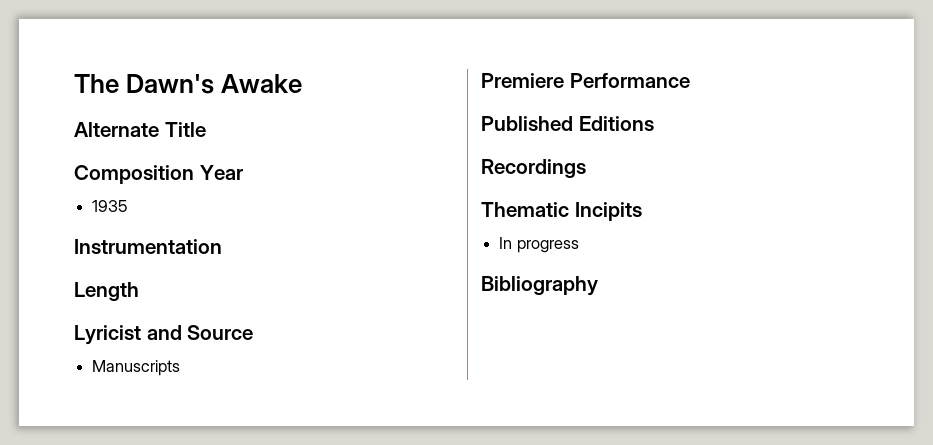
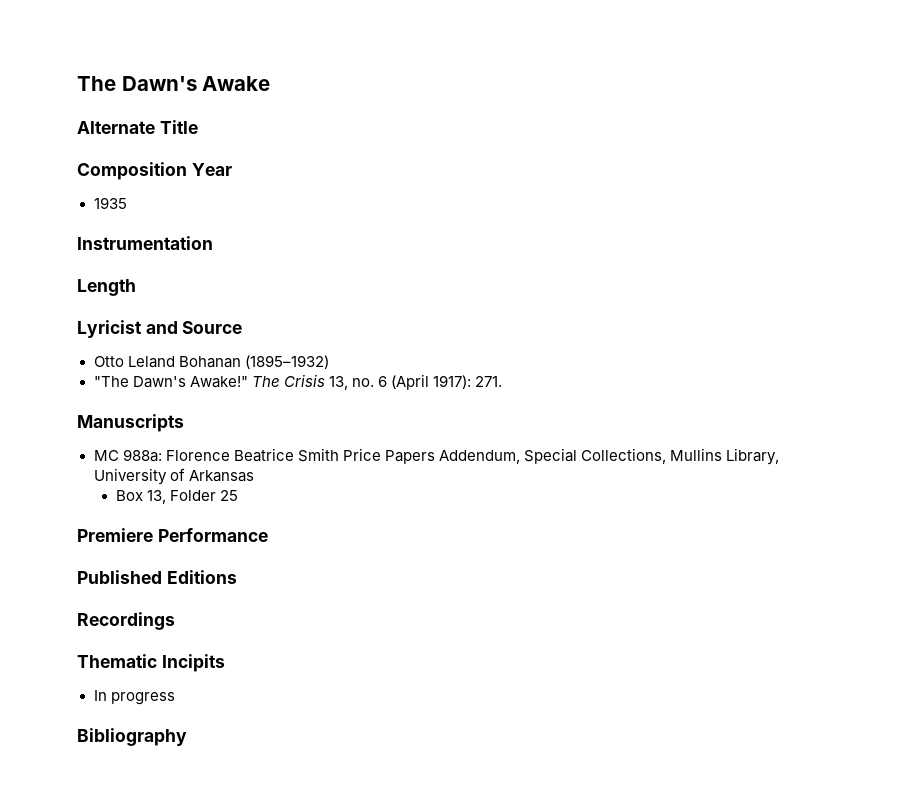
+ Otto Leland Bohanan (1895–1932)
+ "The Dawn's Awake!" The Crisis 13, no. 6 (April 1917): 271.
  Manuscripts
+ MC 988a: Florence Beatrice Smith Price Papers Addendum, Special Collections, Mullins Library, University of Arkansas
+ Box 13, Folder 25

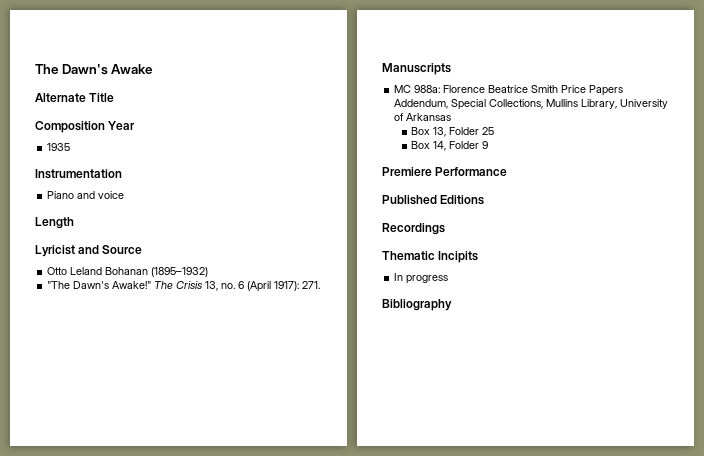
+ Piano and voice
+ Box 14, Folder 9

